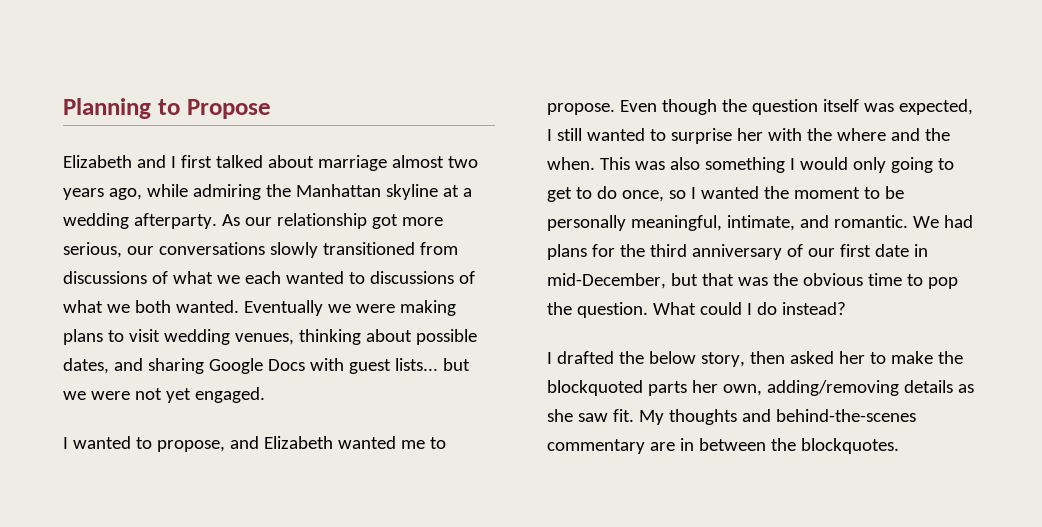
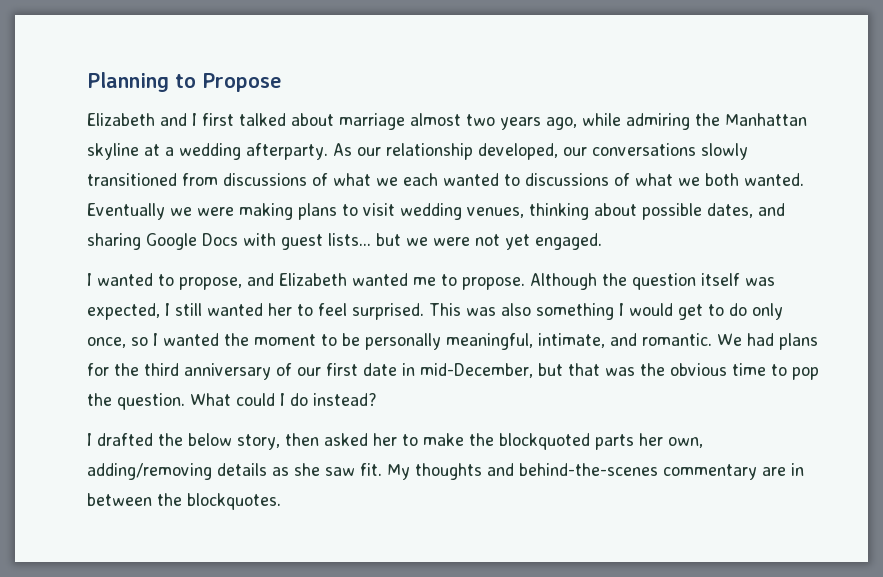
- As our relationship got more serious, our conversations slowly transitioned from discussions of what we each wanted to discussions of what we both wanted.
+ As our relationship developed, our conversations slowly transitioned from discussions of what we each wanted to discussions of what we both wanted.
- Even though the question itself was expected, I still wanted to surprise her with the where and the when.
+ Although the question itself was expected, I still wanted her to feel surprised.
- This was also something I would only going to get to do once, so I wanted the moment to be personally meaningful, intimate, and romantic.
+ This was also something I would get to do only once, so I wanted the moment to be personally meaningful, intimate, and romantic.

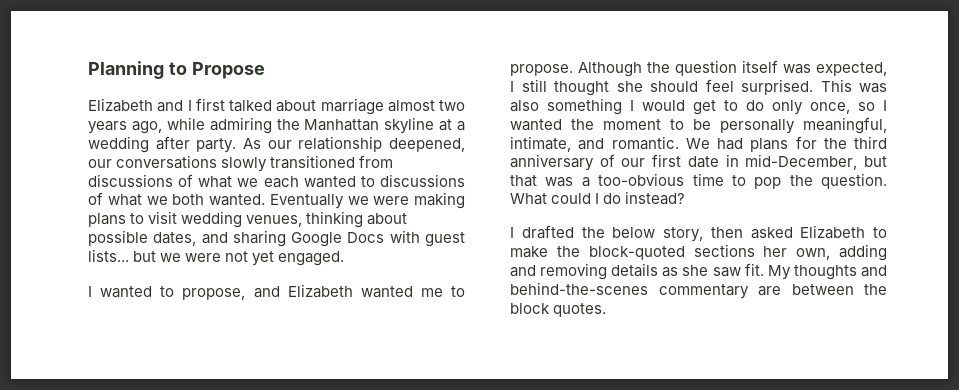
- Elizabeth and I first talked about marriage almost two years ago, while admiring the Manhattan skyline at a wedding afterparty.
+ Elizabeth and I first talked about marriage almost two years ago, while admiring the Manhattan skyline at a wedding after party.
- As our relationship developed, our conversations slowly transitioned from discussions of what we each wanted to discussions of what we both wanted.
+ As our relationship deepened, our conversations slowly transitioned from discussions of what we each wanted to discussions of what we both wanted.
- Although the question itself was expected, I still wanted her to feel surprised.
+ Although the question itself was expected, I still thought she should feel surprised.
- We had plans for the third anniversary of our first date in mid-December, but that was the obvious time to pop the question.
+ We had plans for the third anniversary of our first date in mid-December, but that was a too-obvious time to pop the question.
- I drafted the below story, then asked her to make the blockquoted parts her own, adding/removing details as she saw fit.
+ I drafted the below story, then asked Elizabeth to make the block-quoted sections her own, adding and removing details as she saw fit.
- My thoughts and behind-the-scenes commentary are in between the blockquotes.
+ My thoughts and behind-the-scenes commentary are between the block quotes.

